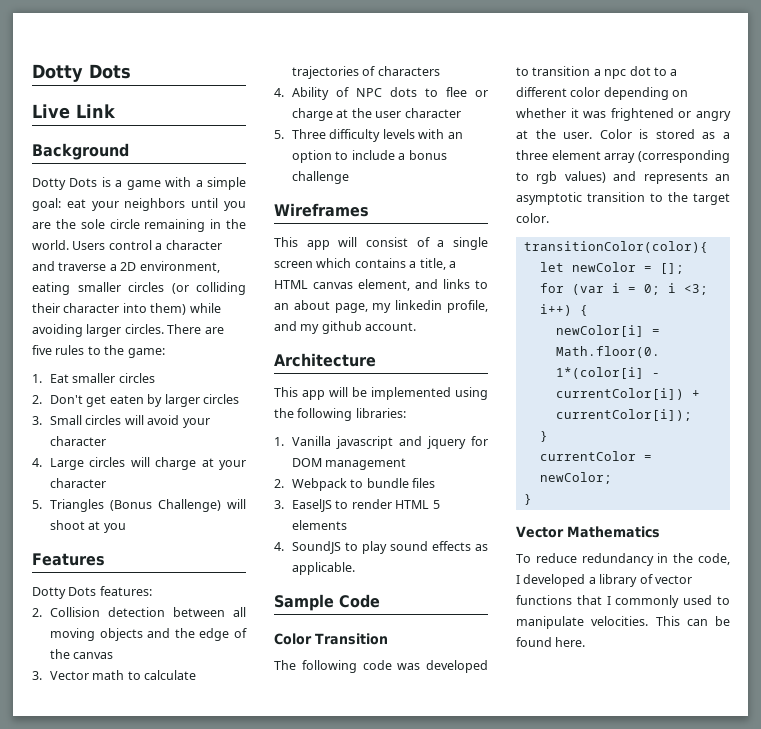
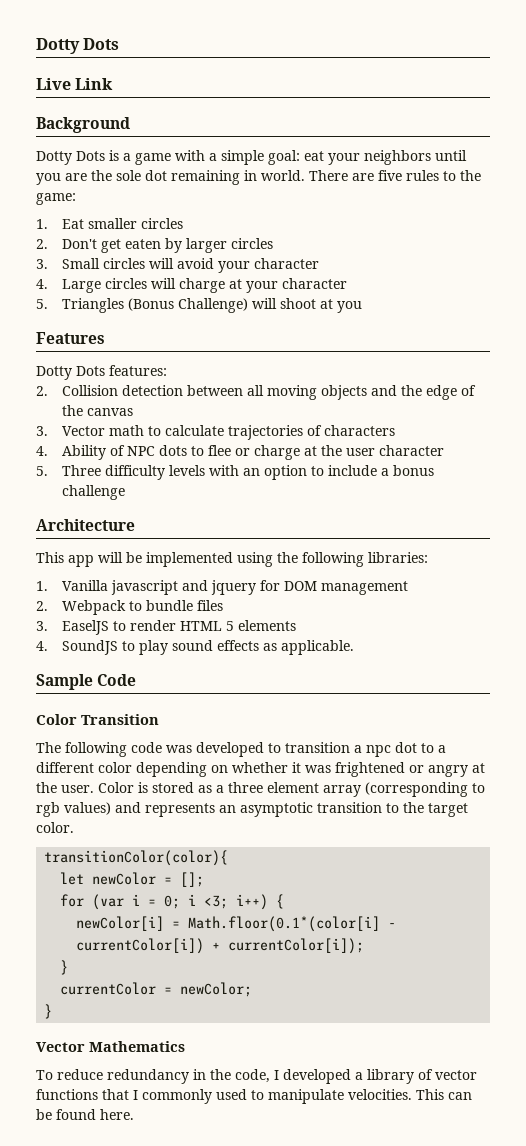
- Dotty Dots is a game with a simple goal: eat your neighbors until you are the sole circle remaining in the world. Users control a character and traverse a 2D environment, eating smaller circles (or colliding their character into them) while avoiding larger circles.
+ Dotty Dots is a game with a simple goal: eat your neighbors until you are the sole dot remaining in world.
- Wireframes
- This app will consist of a single screen which contains a title, a HTML canvas element, and links to an about page, my linkedin profile, and my github account.

